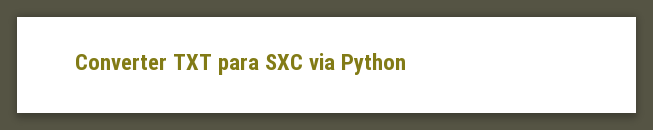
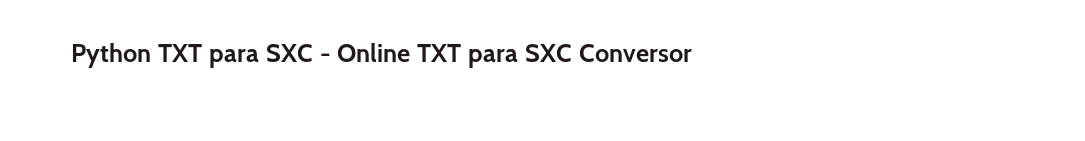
- Converter TXT para SXC via Python
+ Python TXT para SXC - Online TXT para SXC Conversor

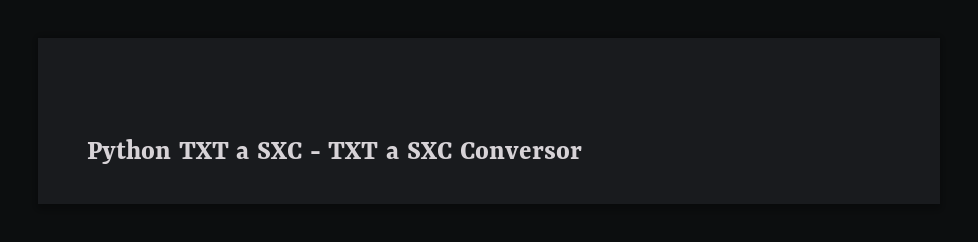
- Python TXT para SXC - Online TXT para SXC Conversor
+ Python TXT a SXC - TXT a SXC Conversor

